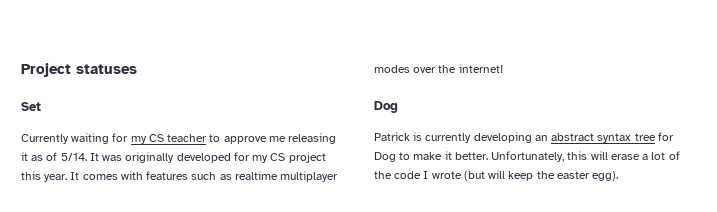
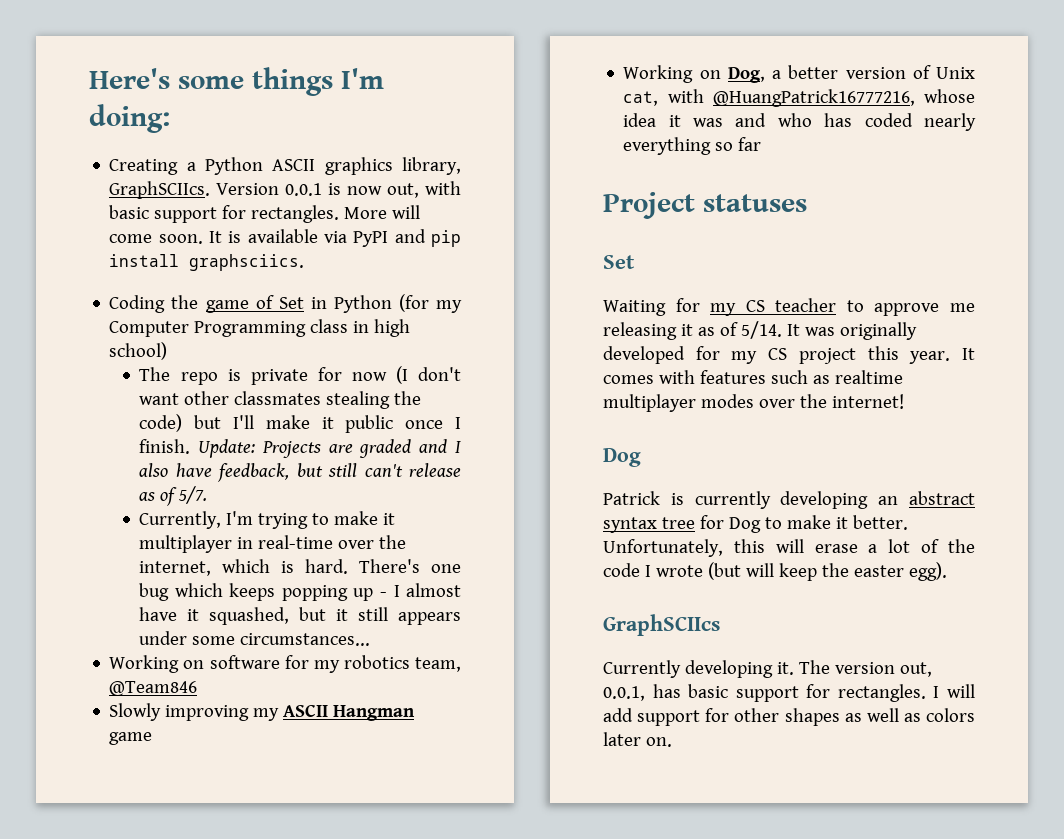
+ Here's some things I'm doing:
+ Creating a Python ASCII graphics library, GraphSCIIcs. Version 0.0.1 is now out, with basic support for rectangles. More will come soon. It is available via PyPI and pip install graphsciics.
+ Coding the game of Set in Python (for my Computer Programming class in high school)
+ The repo is private for now (I don't want other classmates stealing the code) but I'll make it public once I finish. Update: Projects are graded and I also have feedback, but still can't release as of 5/7.
+ Currently, I'm trying to make it multiplayer in real-time over the internet, which is hard. There's one bug which keeps popping up - I almost have it squashed, but it still appears under some circumstances...
+ Working on software for my robotics team, @Team846
+ Slowly improving my ASCII Hangman game
+ Working on Dog, a better version of Unix cat, with @HuangPatrick16777216, whose idea it was and who has coded nearly everything so far
- Currently waiting for my CS teacher to approve me releasing it as of 5/14.
+ Waiting for my CS teacher to approve me releasing it as of 5/14.
+ GraphSCIIcs
+ Currently developing it. The version out, 0.0.1, has basic support for rectangles. I will add support for other shapes as well as colors later on.

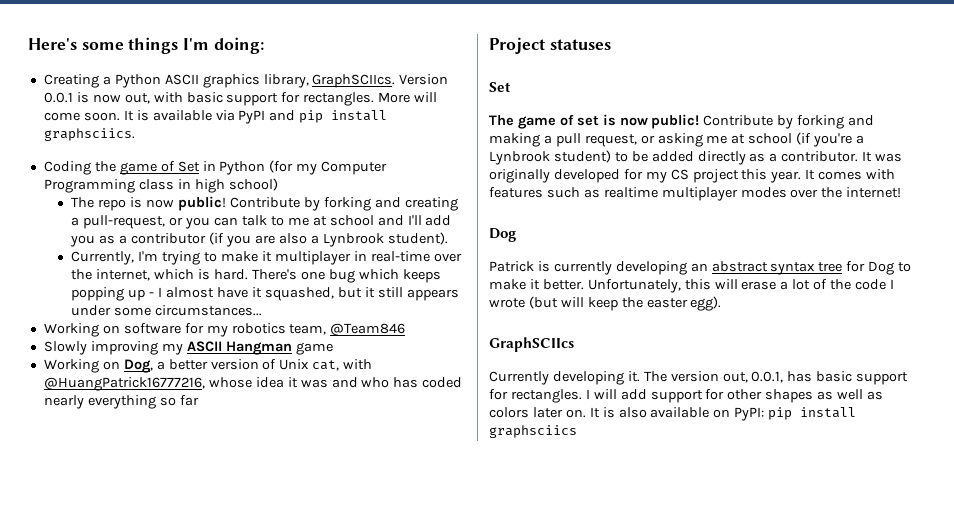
- The repo is private for now (I don't want other classmates stealing the code) but I'll make it public once I finish. Update: Projects are graded and I also have feedback, but still can't release as of 5/7.
+ The repo is now public! Contribute by forking and creating a pull-request, or you can talk to me at school and I'll add you as a contributor (if you are also a Lynbrook student).
- Waiting for my CS teacher to approve me releasing it as of 5/14.
+ The game of set is now public! Contribute by forking and making a pull request, or asking me at school (if you're a Lynbrook student) to be added directly as a contributor.
+ It is also available on PyPI: pip install graphsciics

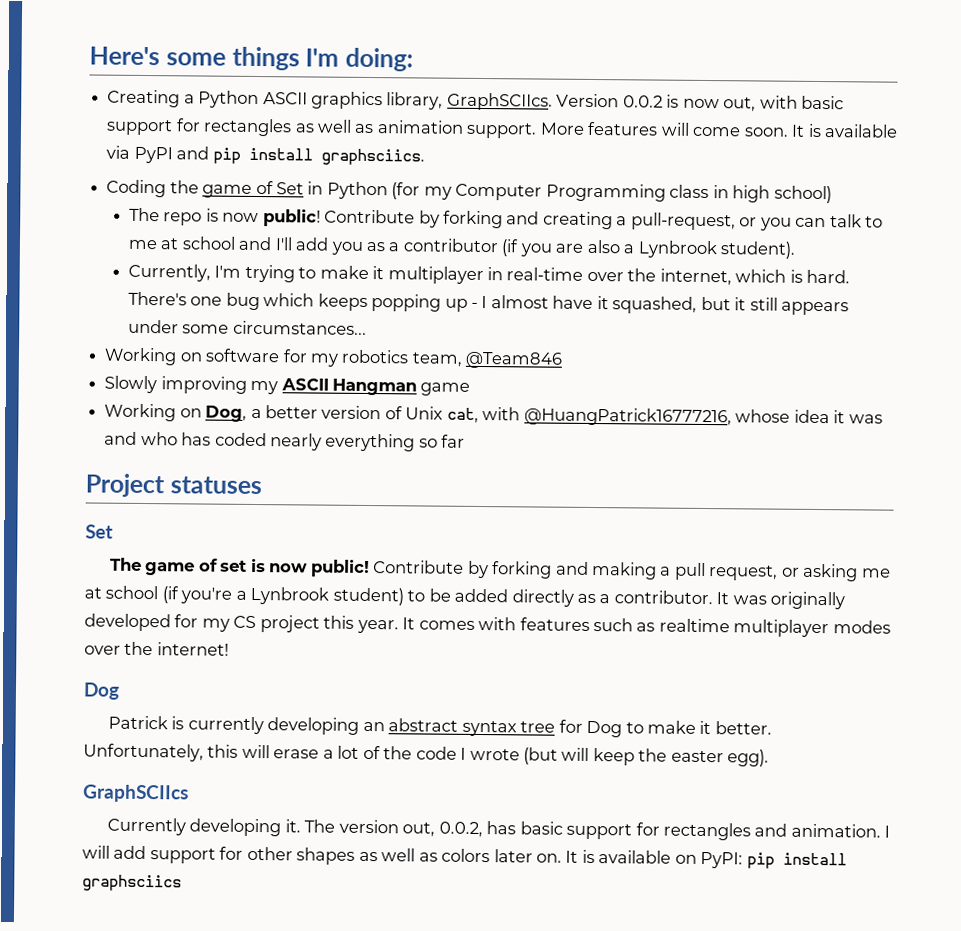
- Version 0.0.1 is now out, with basic support for rectangles. More will come soon.
+ Version 0.0.2 is now out, with basic support for rectangles as well as animation support. More features will come soon.
- The version out, 0.0.1, has basic support for rectangles.
+ The version out, 0.0.2, has basic support for rectangles and animation.
- It is also available on PyPI: pip install graphsciics
+ It is available on PyPI: pip install graphsciics

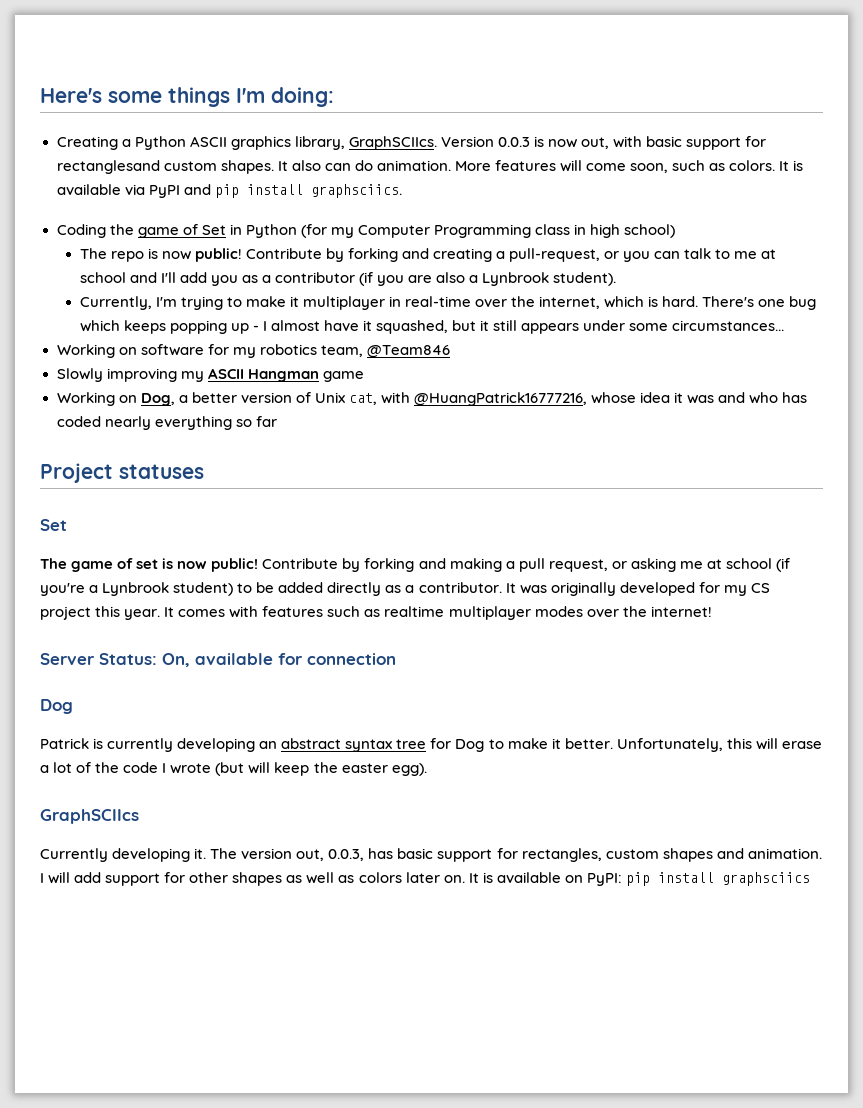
- Version 0.0.2 is now out, with basic support for rectangles as well as animation support. More features will come soon.
+ Version 0.0.3 is now out, with basic support for rectanglesand custom shapes. It also can do animation. More features will come soon, such as colors.
+ Server Status: On, available for connection
- The version out, 0.0.2, has basic support for rectangles and animation.
+ The version out, 0.0.3, has basic support for rectangles, custom shapes and animation.

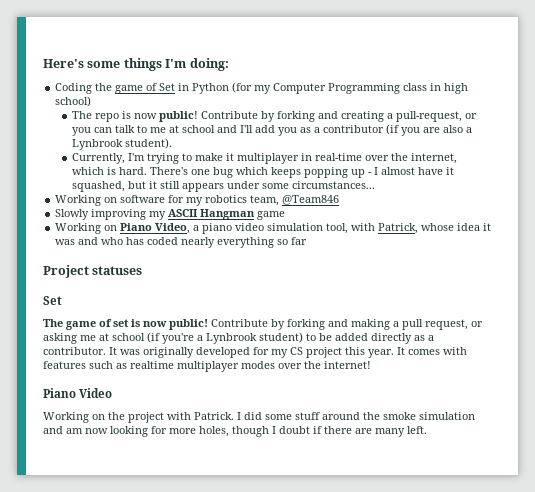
- Creating a Python ASCII graphics library, GraphSCIIcs. Version 0.0.3 is now out, with basic support for rectanglesand custom shapes. It also can do animation. More features will come soon, such as colors. It is available via PyPI and pip install graphsciics.
- Working on Dog, a better version of Unix cat, with @HuangPatrick16777216, whose idea it was and who has coded nearly everything so far
+ Working on Piano Video, a piano video simulation tool, with Patrick, whose idea it was and who has coded nearly everything so far
- Server Status: On, available for connection
- Dog
- Patrick is currently developing an abstract syntax tree for Dog to make it better. Unfortunately, this will erase a lot of the code I wrote (but will keep the easter egg).
- GraphSCIIcs
- Currently developing it. The version out, 0.0.3, has basic support for rectangles, custom shapes and animation. I will add support for other shapes as well as colors later on. It is available on PyPI: pip install graphsciics
+ Piano Video
+ Working on the project with Patrick. I did some stuff around the smoke simulation and am now looking for more holes, though I doubt if there are many left.

